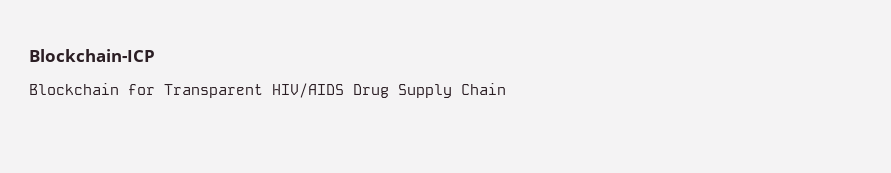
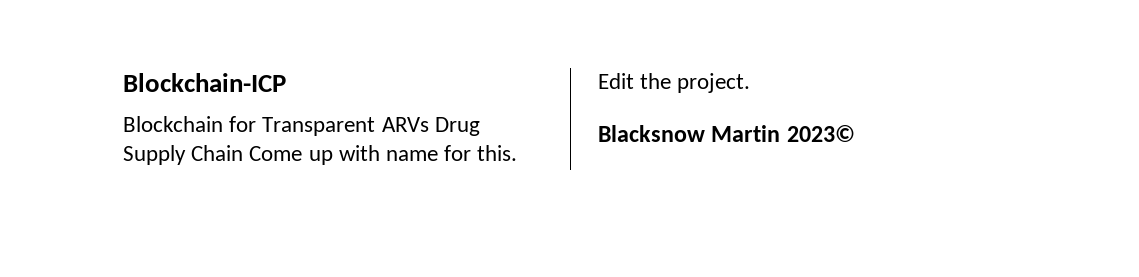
- Blockchain for Transparent HIV/AIDS Drug Supply Chain
+ Blockchain for Transparent ARVs Drug Supply Chain Come up with name for this. Edit the project.
+ Blacksnow Martin 2023©

